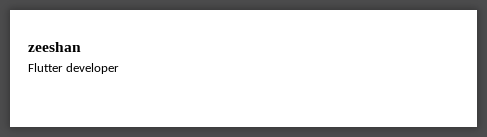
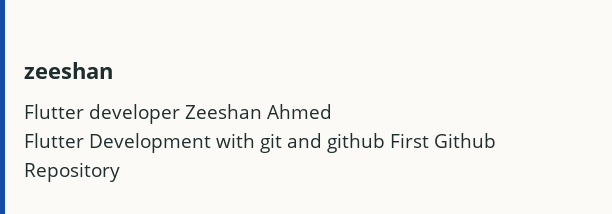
- Flutter developer
+ Flutter developer Zeeshan Ahmed
+ Flutter Development with git and github First Github Repository

